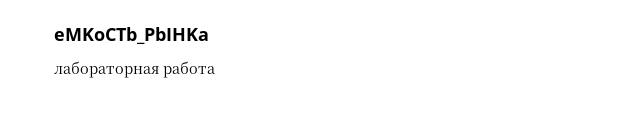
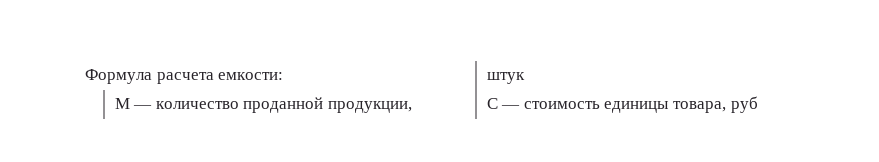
- eMKoCTb_PbIHKa
- лабораторная работа
+ Формула расчета емкости:
+ M — количество проданной продукции, штук
+ С — стоимость единицы товара, руб

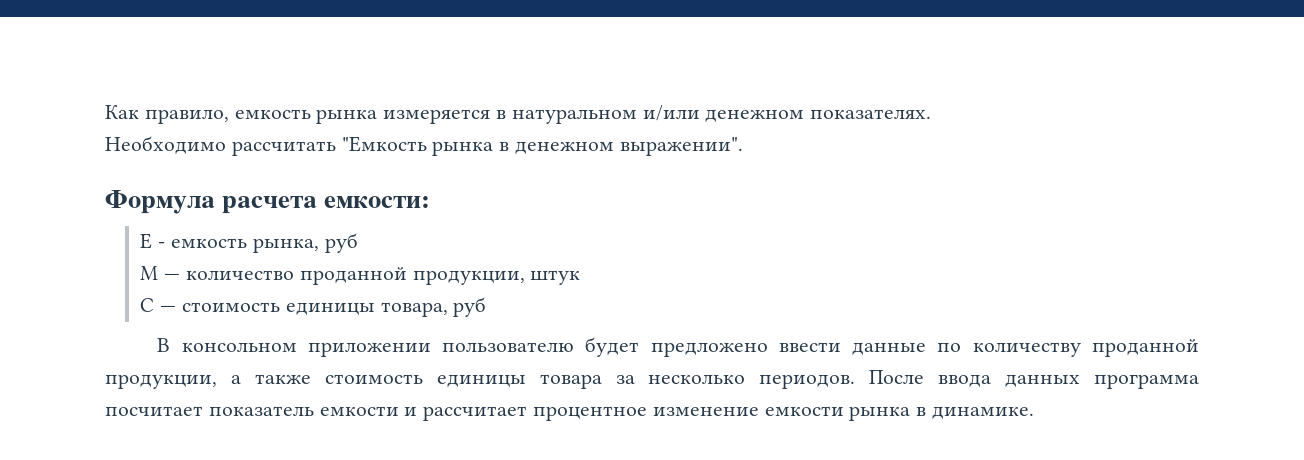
+ Как правило, емкость рынка измеряется в натуральном и/или денежном показателях.
+ Необходимо рассчитать "Емкость рынка в денежном выражении".
  Формула расчета емкости:
+ E - емкость рынка, руб
+ В консольном приложении пользователю будет предложено ввести данные по количеству проданной продукции, а также стоимость единицы товара за несколько периодов. После ввода данных программа посчитает показатель емкости и рассчитает процентное изменение емкости рынка в динамике.

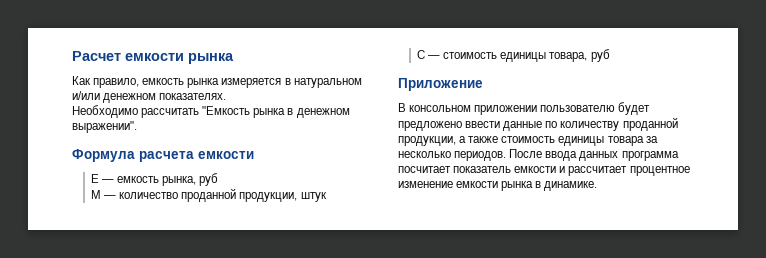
+ Расчет емкости рынка
- Формула расчета емкости:
+ Формула расчета емкости
- E - емкость рынка, руб
+ E — емкость рынка, руб
+ Приложение

